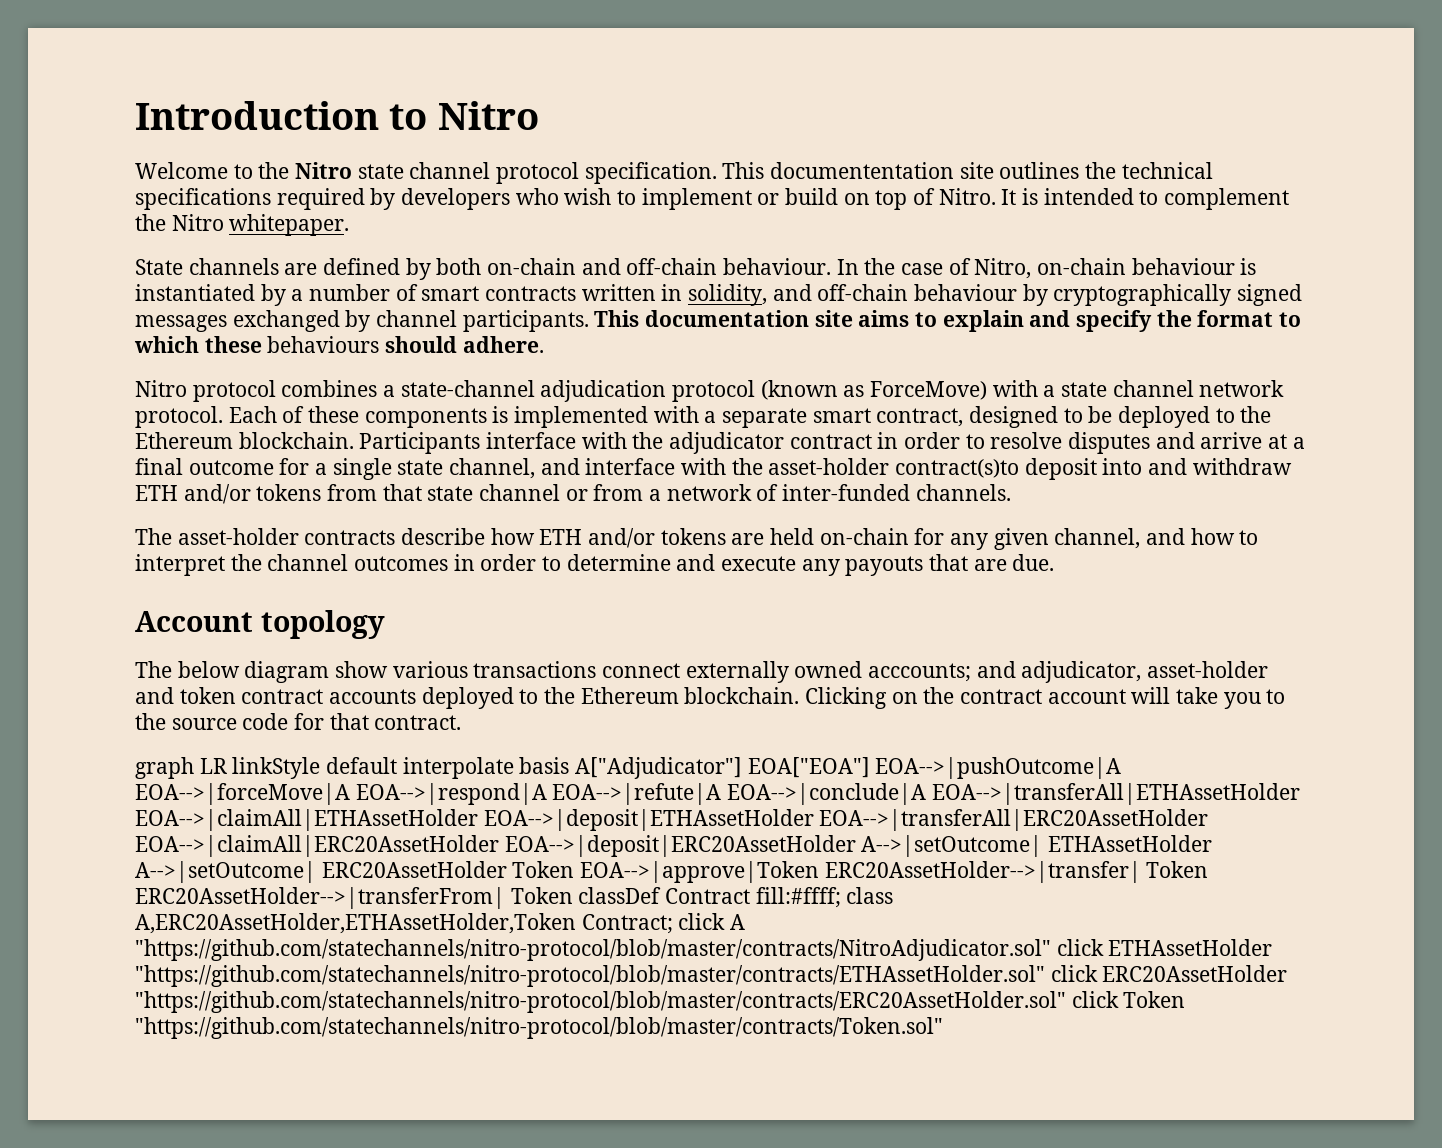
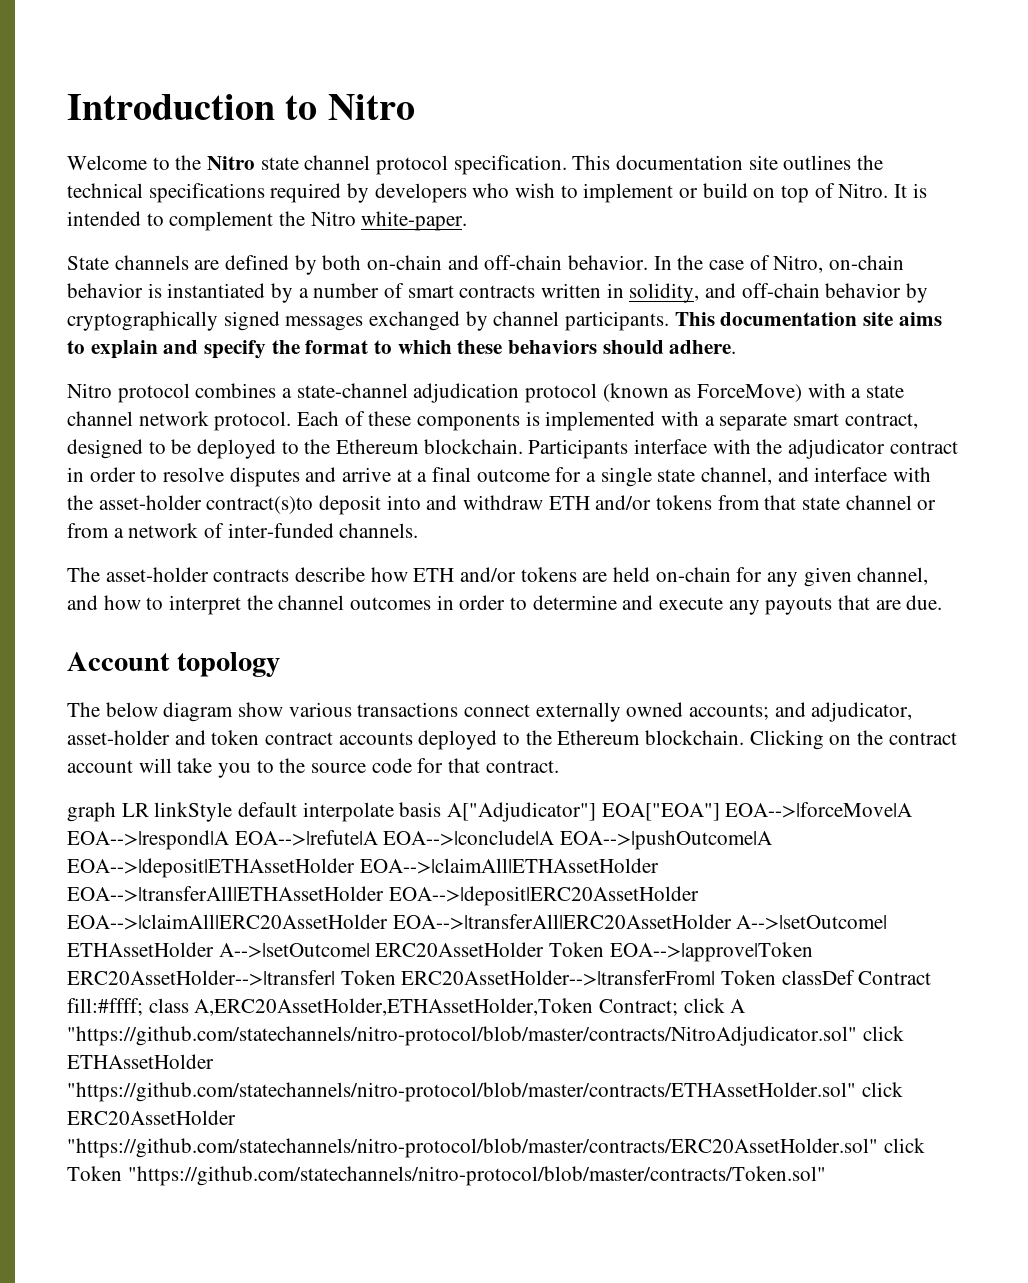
- This documententation site outlines the technical specifications required by developers who wish to implement or build on top of Nitro.
+ This documentation site outlines the technical specifications required by developers who wish to implement or build on top of Nitro.
- It is intended to complement the Nitro whitepaper.
+ It is intended to complement the Nitro white-paper.
- State channels are defined by both on-chain and off-chain behaviour.
+ State channels are defined by both on-chain and off-chain behavior.
- In the case of Nitro, on-chain behaviour is instantiated by a number of smart contracts written in solidity, and off-chain behaviour by cryptographically signed messages exchanged by channel participants.
+ In the case of Nitro, on-chain behavior is instantiated by a number of smart contracts written in solidity, and off-chain behavior by cryptographically signed messages exchanged by channel participants.
- This documentation site aims to explain and specify the format to which these behaviours should adhere.
+ This documentation site aims to explain and specify the format to which these behaviors should adhere.
- The below diagram show various transactions connect externally owned acccounts; and adjudicator, asset-holder and token contract accounts deployed to the Ethereum blockchain.
+ The below diagram show various transactions connect externally owned accounts; and adjudicator, asset-holder and token contract accounts deployed to the Ethereum blockchain.
- graph LR linkStyle default interpolate basis A["Adjudicator"] EOA["EOA"] EOA-->|pushOutcome|A EOA-->|forceMove|A EOA-->|respond|A EOA-->|refute|A EOA-->|conclude|A EOA-->|transferAll|ETHAssetHolder EOA-->|claimAll|ETHAssetHolder EOA-->|deposit|ETHAssetHolder EOA-->|transferAll|ERC20AssetHolder EOA-->|claimAll|ERC20AssetHolder EOA-->|deposit|ERC20AssetHolder A-->|setOutcome| ETHAssetHolder A-->|setOutcome| ERC20AssetHolder Token EOA-->|approve|Token ERC20AssetHolder-->|transfer| Token ERC20AssetHolder-->|transferFrom| Token classDef Contract fill:#ffff; class A,ERC20AssetHolder,ETHAssetHolder,Token Contract; click A "https://github.com/statechannels/nitro-protocol/blob/master/contracts/NitroAdjudicator.sol" click ETHAssetHolder "https://github.com/statechannels/nitro-protocol/blob/master/contracts/ETHAssetHolder.sol" click ERC20AssetHolder "https://github.com/statechannels/nitro-protocol/blob/master/contracts/ERC20AssetHolder.sol" click Token "https://github.com/statechannels/nitro-protocol/blob/master/contracts/Token.sol"
+ graph LR linkStyle default interpolate basis A["Adjudicator"] EOA["EOA"] EOA-->|forceMove|A EOA-->|respond|A EOA-->|refute|A EOA-->|conclude|A EOA-->|pushOutcome|A EOA-->|deposit|ETHAssetHolder EOA-->|claimAll|ETHAssetHolder EOA-->|transferAll|ETHAssetHolder EOA-->|deposit|ERC20AssetHolder EOA-->|claimAll|ERC20AssetHolder EOA-->|transferAll|ERC20AssetHolder A-->|setOutcome| ETHAssetHolder A-->|setOutcome| ERC20AssetHolder Token EOA-->|approve|Token ERC20AssetHolder-->|transfer| Token ERC20AssetHolder-->|transferFrom| Token classDef Contract fill:#ffff; class A,ERC20AssetHolder,ETHAssetHolder,Token Contract; click A "https://github.com/statechannels/nitro-protocol/blob/master/contracts/NitroAdjudicator.sol" click ETHAssetHolder "https://github.com/statechannels/nitro-protocol/blob/master/contracts/ETHAssetHolder.sol" click ERC20AssetHolder "https://github.com/statechannels/nitro-protocol/blob/master/contracts/ERC20AssetHolder.sol" click Token "https://github.com/statechannels/nitro-protocol/blob/master/contracts/Token.sol"

